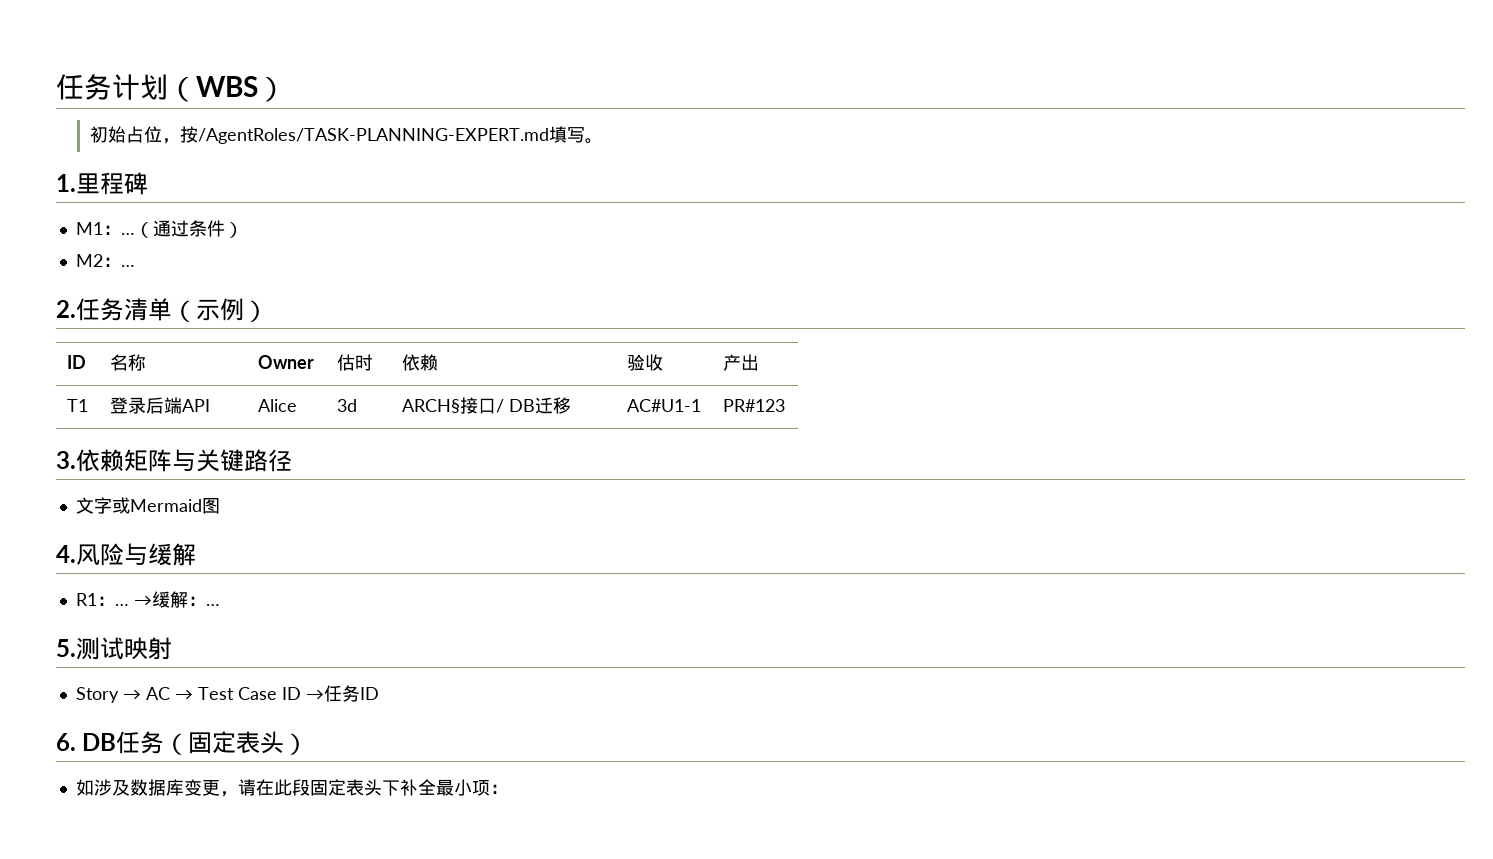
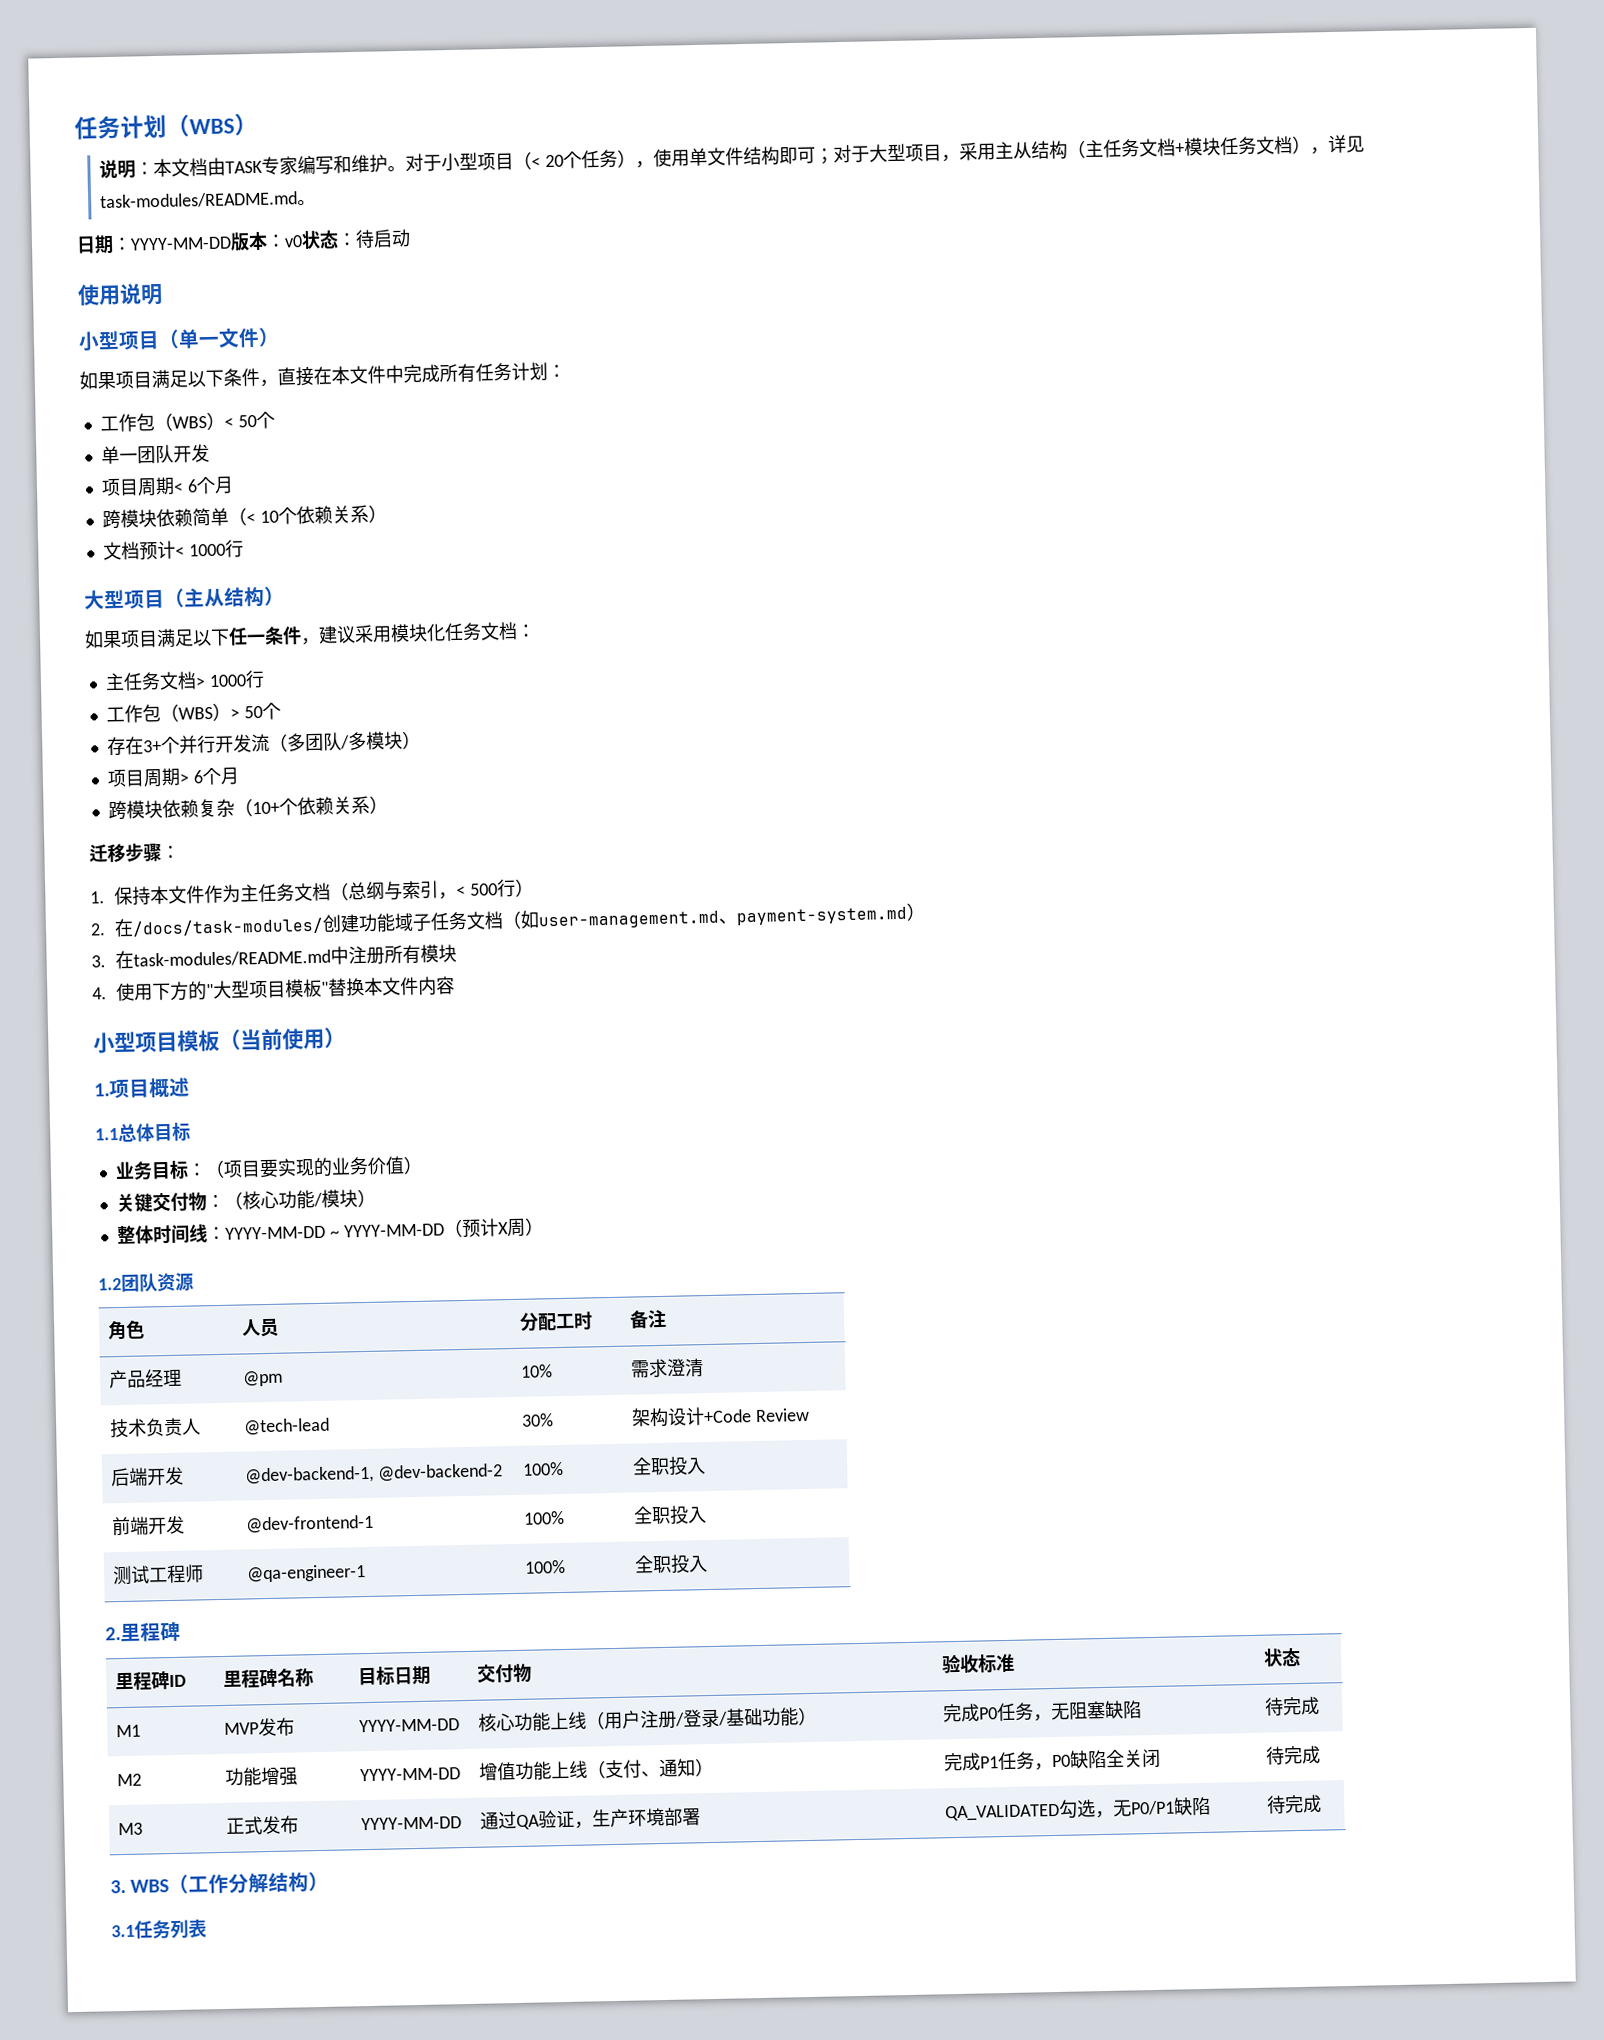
- 初始占位，按/AgentRoles/TASK-PLANNING-EXPERT.md填写。
- 1.里程碑
- M1：…（通过条件）
- M2：…
- 2.任务清单（示例）
- ID | 名称 | Owner | 估时 | 依赖 | 验收 | 产出
- T1 | 登录后端API | Alice | 3d | ARCH§接口/ DB迁移 | AC#U1-1 | PR#123
- 3.依赖矩阵与关键路径
- 文字或Mermaid图
- 4.风险与缓解
- R1：… →缓解：…
- 5.测试映射
- Story → AC → Test Case ID →任务ID
- 6. DB任务（固定表头）
- 如涉及数据库变更，请在此段固定表头下补全最小项：
+ 说明：本文档由TASK专家编写和维护。对于小型项目（< 20个任务），使用单文件结构即可；对于大型项目，采用主从结构（主任务文档+模块任务文档），详见task-modules/README.md。
+ 日期：YYYY-MM-DD版本：v0状态：待启动
+ 使用说明
+ 小型项目（单一文件）
+ 如果项目满足以下条件，直接在本文件中完成所有任务计划：
+ 工作包（WBS）< 50个
+ 单一团队开发
+ 项目周期< 6个月
+ 跨模块依赖简单（< 10个依赖关系）
+ 文档预计< 1000行
+ 大型项目（主从结构）
+ 如果项目满足以下任一条件，建议采用模块化任务文档：
+ 主任务文档> 1000行
+ 工作包（WBS）> 50个
+ 存在3+个并行开发流（多团队/多模块）
+ 项目周期> 6个月
+ 跨模块依赖复杂（10+个依赖关系）
+ 迁移步骤：
+ 1.保持本文件作为主任务文档（总纲与索引，< 500行）
+ 2.在/docs/task-modules/创建功能域子任务文档（如user-management.md、payment-system.md）
+ 3.在task-modules/README.md中注册所有模块
+ 4.使用下方的"大型项目模板"替换本文件内容
+ 小型项目模板（当前使用）
+ 1.项目概述
+ 1.1总体目标
+ 业务目标：（项目要实现的业务价值）
+ 关键交付物：（核心功能/模块）
+ 整体时间线：YYYY-MM-DD ~ YYYY-MM-DD（预计X周）
+ 1.2团队资源
+ 角色 | 人员 | 分配工时 | 备注
+ 产品经理 | @pm | 10% | 需求澄清
+ 技术负责人 | @tech-lead | 30% | 架构设计+Code Review
+ 后端开发 | @dev-backend-1, @dev-backend-2 | 100% | 全职投入
+ 前端开发 | @dev-frontend-1 | 100% | 全职投入
+ 测试工程师 | @qa-engineer-1 | 100% | 全职投入
+ 2.里程碑
+ 里程碑ID | 里程碑名称 | 目标日期 | 交付物 | 验收标准 | 状态
+ M1 | MVP发布 | YYYY-MM-DD | 核心功能上线（用户注册/登录/基础功能） | 完成P0任务，无阻塞缺陷 | 待完成
+ M2 | 功能增强 | YYYY-MM-DD | 增值功能上线（支付、通知） | 完成P1任务，P0缺陷全关闭 | 待完成
+ M3 | 正式发布 | YYYY-MM-DD | 通过QA验证，生产环境部署 | QA_VALIDATED勾选，无P0/P1缺陷 | 待完成
+ 3. WBS（工作分解结构）
+ 3.1任务列表

